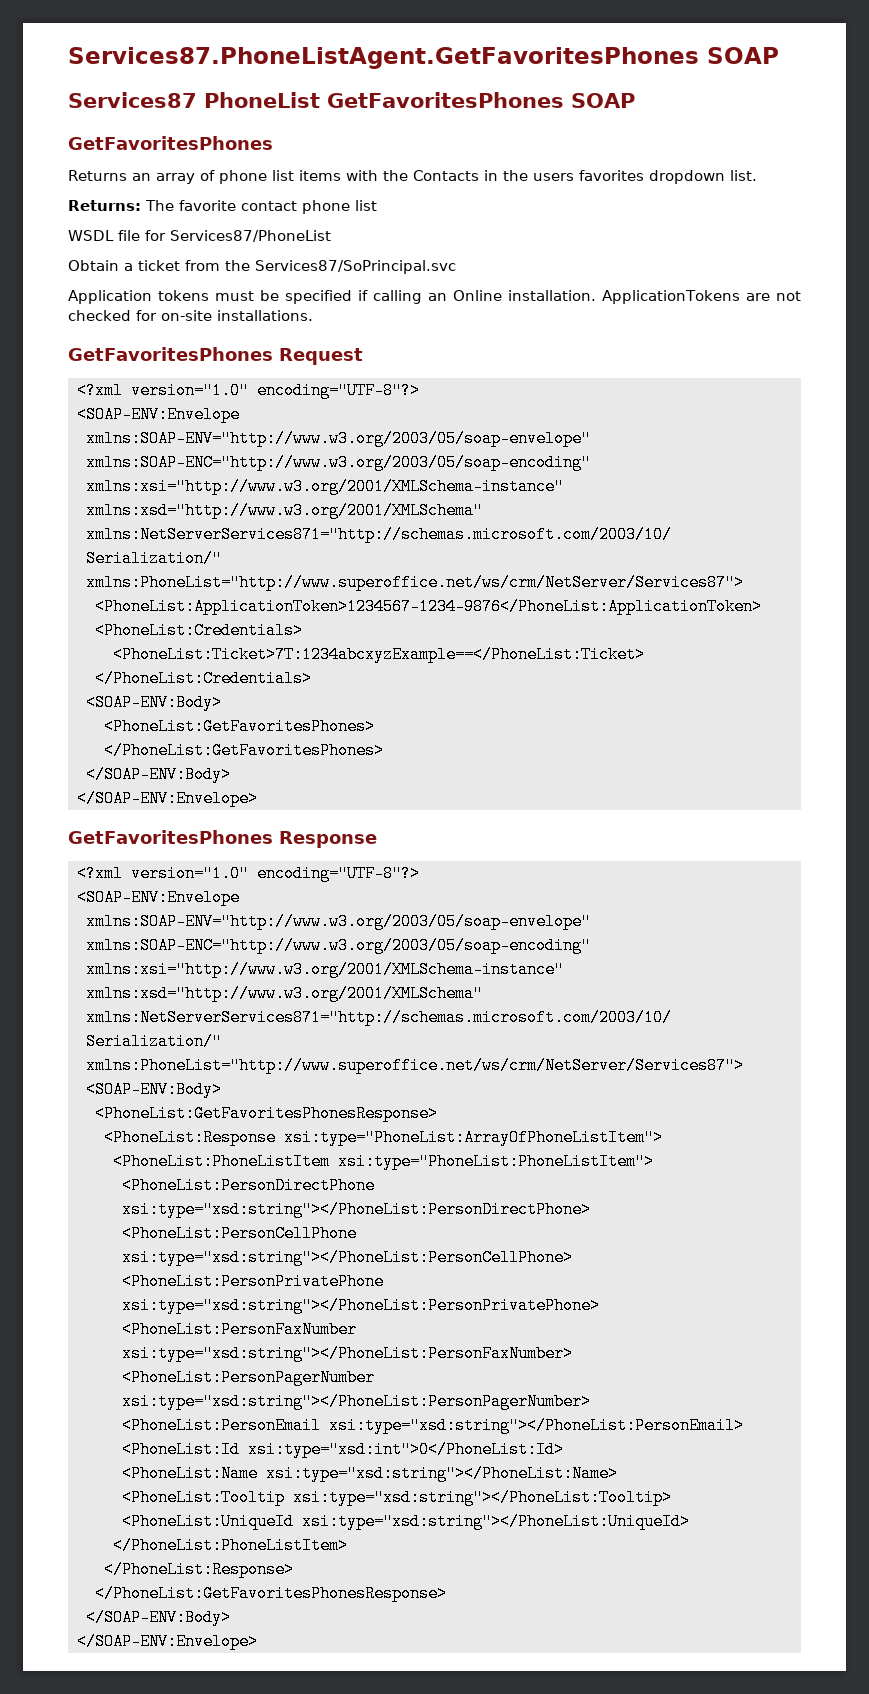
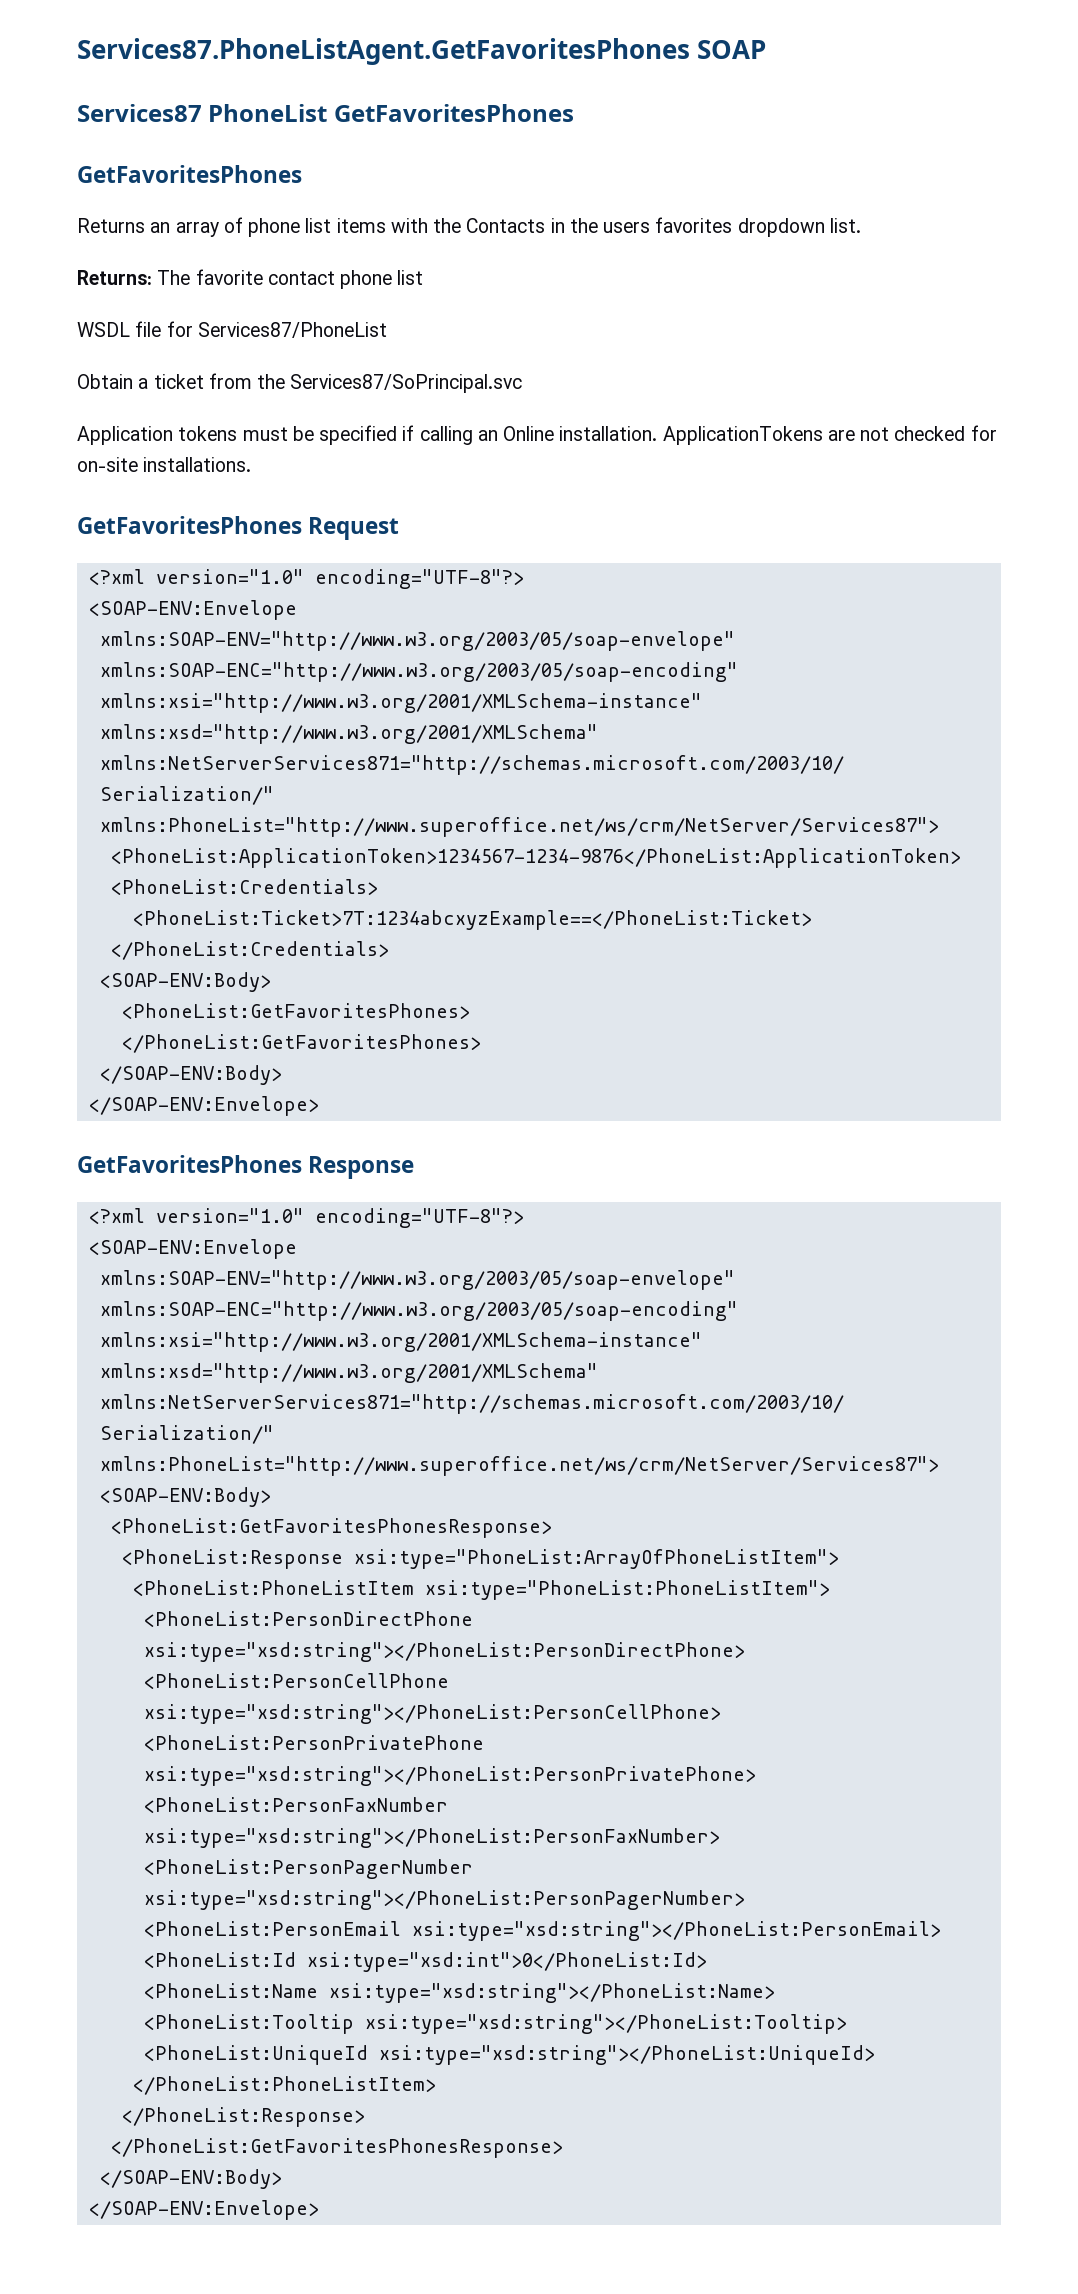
- Services87 PhoneList GetFavoritesPhones SOAP
+ Services87 PhoneList GetFavoritesPhones

